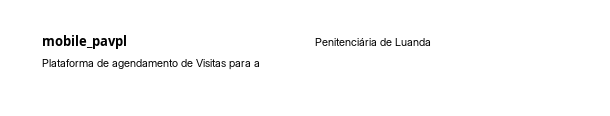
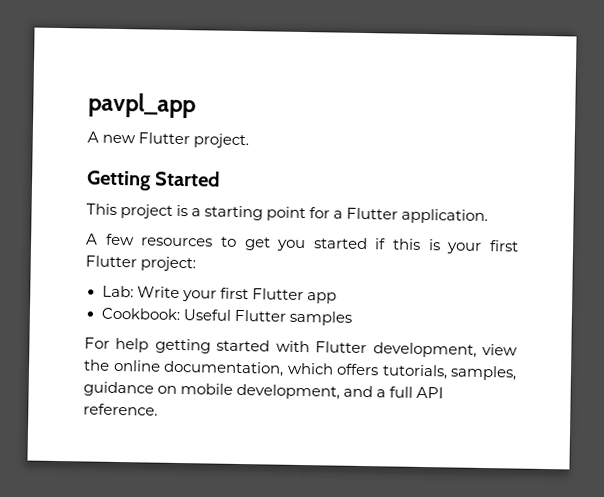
- mobile_pavpl
- Plataforma de agendamento de Visitas para a Penitenciária de Luanda
+ pavpl_app
+ A new Flutter project.
+ Getting Started
+ This project is a starting point for a Flutter application.
+ A few resources to get you started if this is your first Flutter project:
+ Lab: Write your first Flutter app
+ Cookbook: Useful Flutter samples
+ For help getting started with Flutter development, view the online documentation, which offers tutorials, samples, guidance on mobile development, and a full API reference.

